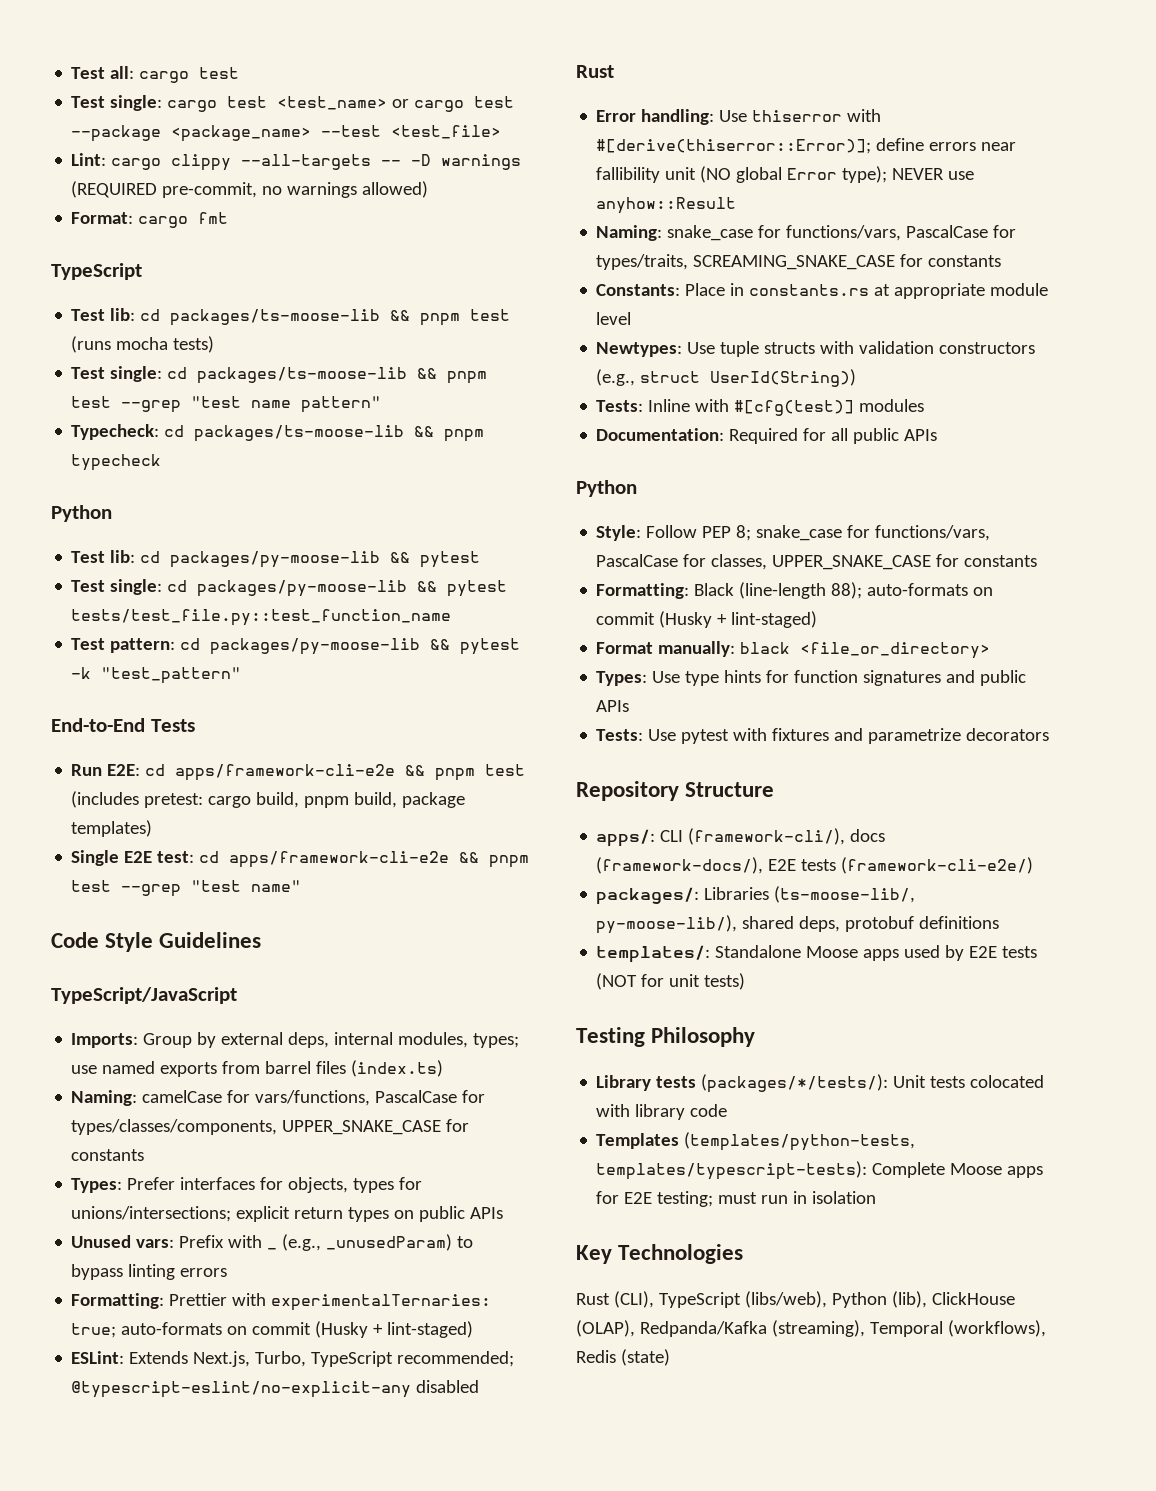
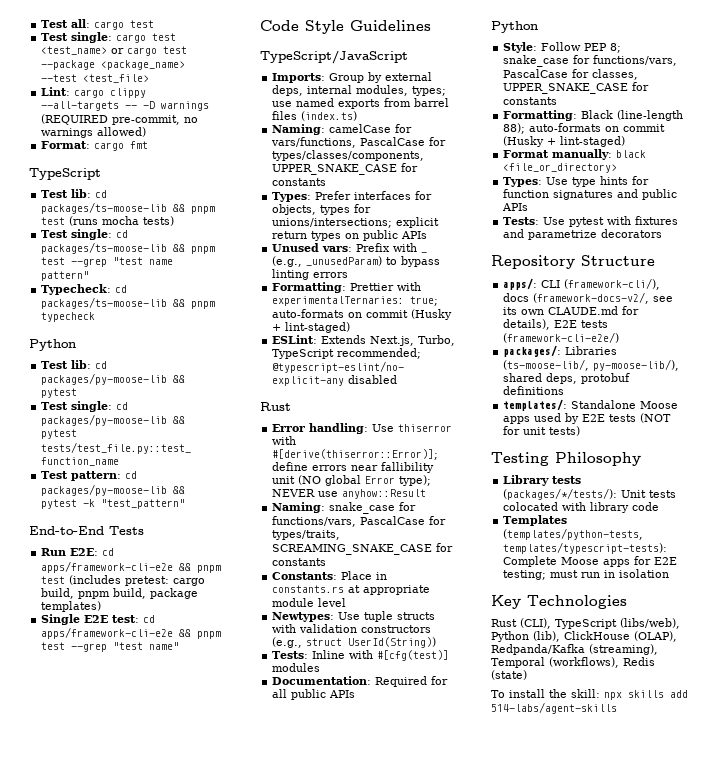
- apps/: CLI (framework-cli/), docs (framework-docs/), E2E tests (framework-cli-e2e/)
+ apps/: CLI (framework-cli/), docs (framework-docs-v2/, see its own CLAUDE.md for details), E2E tests (framework-cli-e2e/)
+ To install the skill: npx skills add 514-labs/agent-skills

